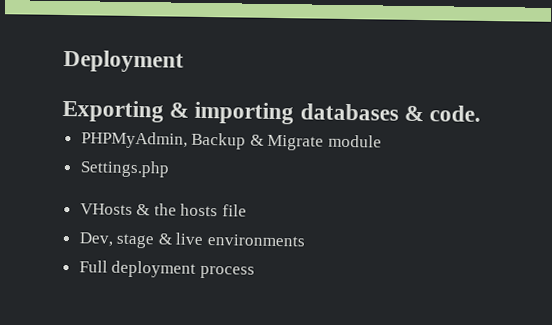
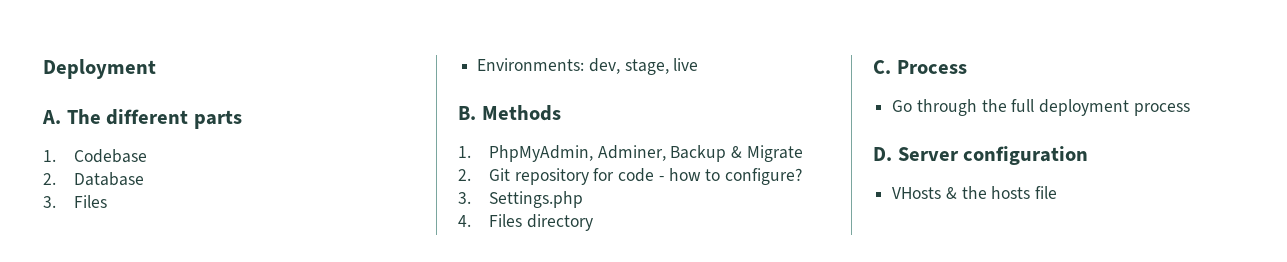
- Exporting & importing databases & code.
- PHPMyAdmin, Backup & Migrate module
- Settings.php
+ A. The different parts
+ 1. Codebase
+ 2. Database
+ 3. Files
+ Environments: dev, stage, live
+ B. Methods
+ 1. PhpMyAdmin, Adminer, Backup & Migrate
+ 2. Git repository for code - how to configure?
+ 3. Settings.php
+ 4. Files directory
+ C. Process
+ Go through the full deployment process
+ D. Server configuration
- Dev, stage & live environments
- Full deployment process

